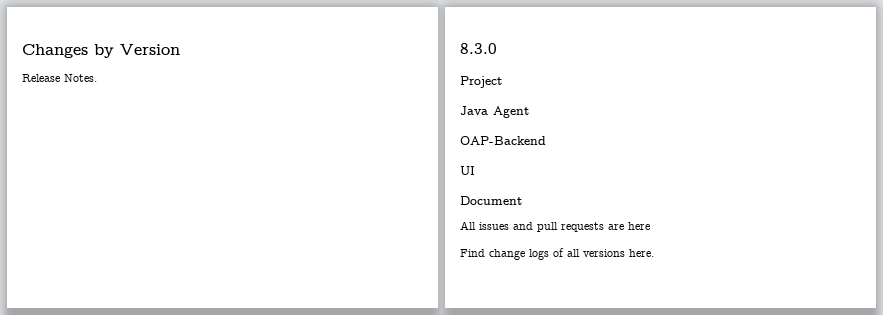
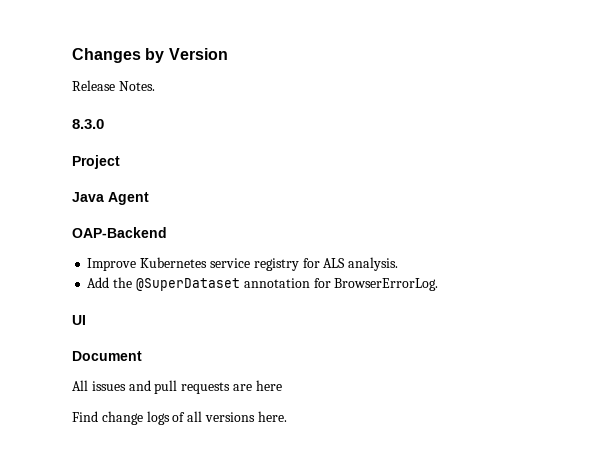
+ Improve Kubernetes service registry for ALS analysis.
+ Add the @SuperDataset annotation for BrowserErrorLog.

